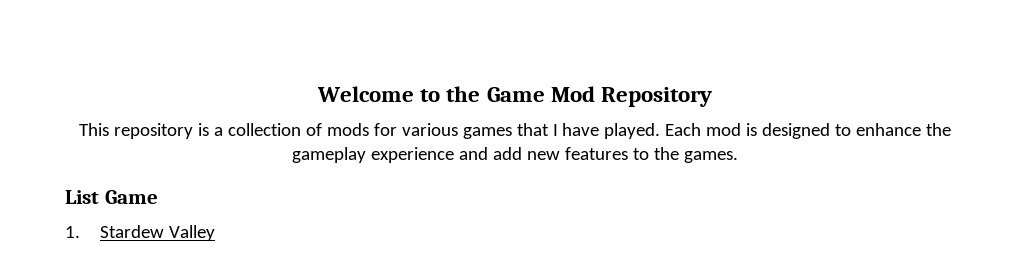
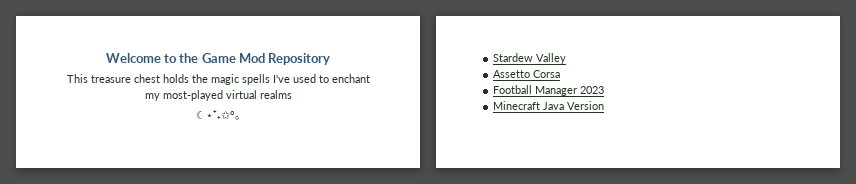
- This repository is a collection of mods for various games that I have played. Each mod is designed to enhance the gameplay experience and add new features to the games.
- List Game
- 1. Stardew Valley
+ This treasure chest holds the magic spells I've used to enchant my most-played virtual realms
+ ☾⋆⁺₊✩°｡
+ Stardew Valley
+ Assetto Corsa
+ Football Manager 2023
+ Minecraft Java Version

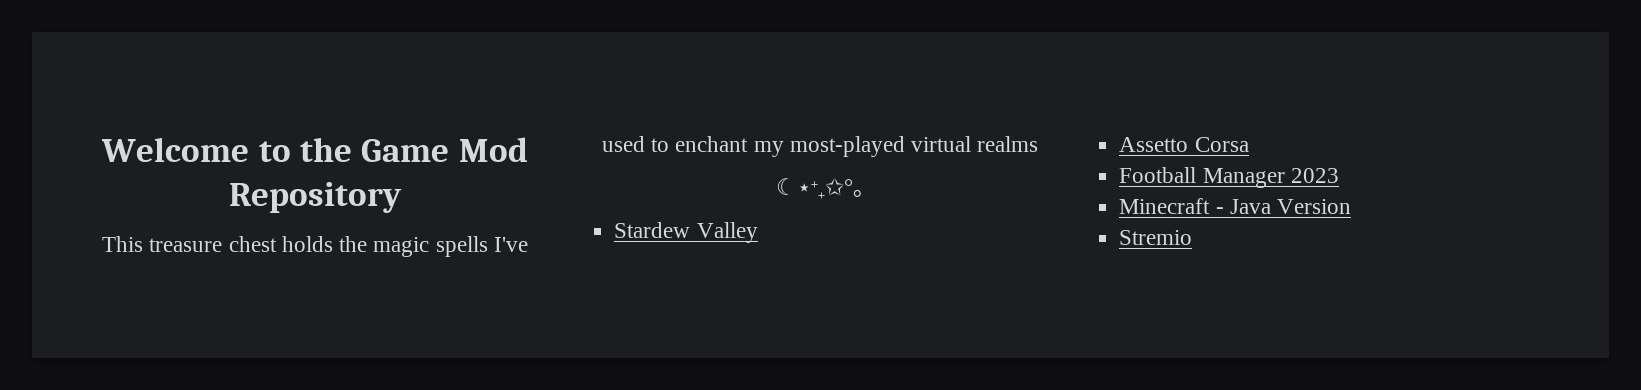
- Minecraft Java Version
+ Minecraft - Java Version
+ Stremio

